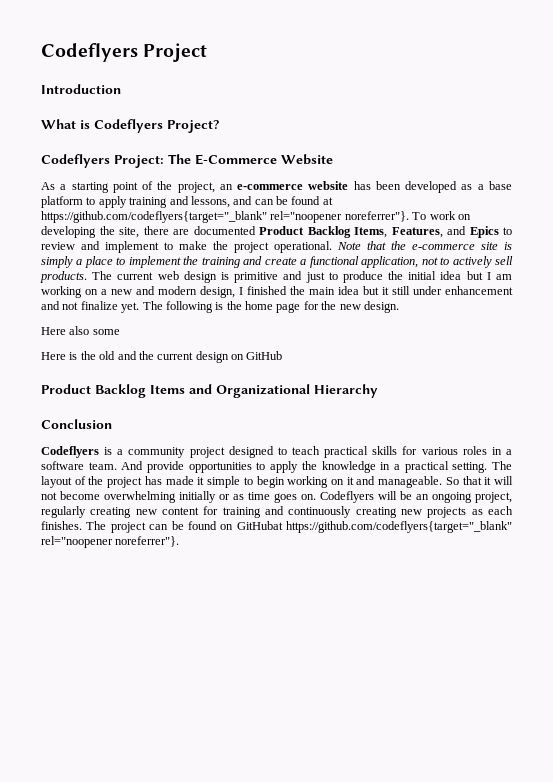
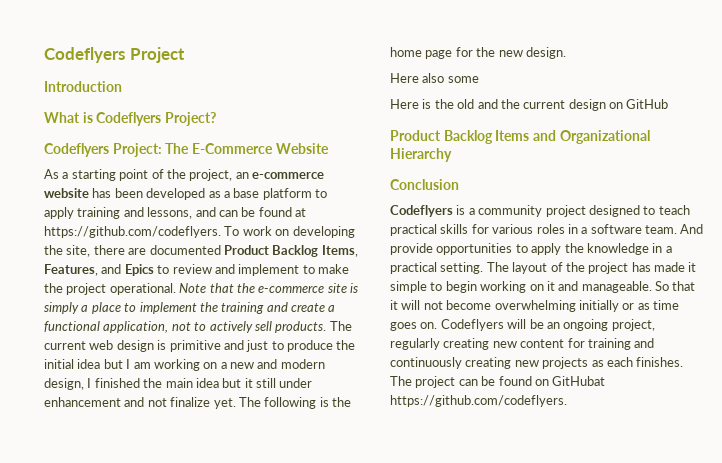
- As a starting point of the project, an e-commerce website has been developed as a base platform to apply training and lessons, and can be found at https://github.com/codeflyers{target="_blank" rel="noopener noreferrer"}. To work on developing the site, there are documented Product Backlog Items, Features, and Epics to review and implement to make the project operational.
+ As a starting point of the project, an e-commerce website has been developed as a base platform to apply training and lessons, and can be found at https://github.com/codeflyers. To work on developing the site, there are documented Product Backlog Items, Features, and Epics to review and implement to make the project operational.
- The project can be found on GitHubat https://github.com/codeflyers{target="_blank" rel="noopener noreferrer"}.
+ The project can be found on GitHubat https://github.com/codeflyers.

